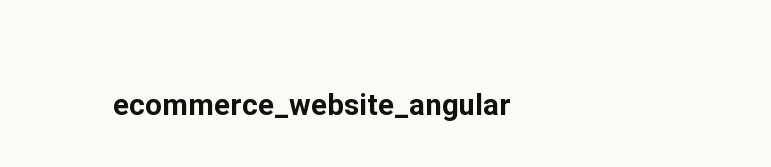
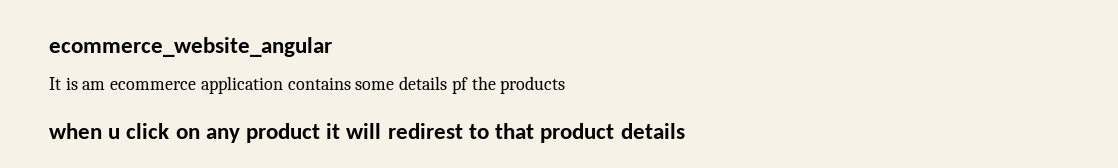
+ It is am ecommerce application contains some details pf the products
+ when u click on any product it will redirest to that product details

